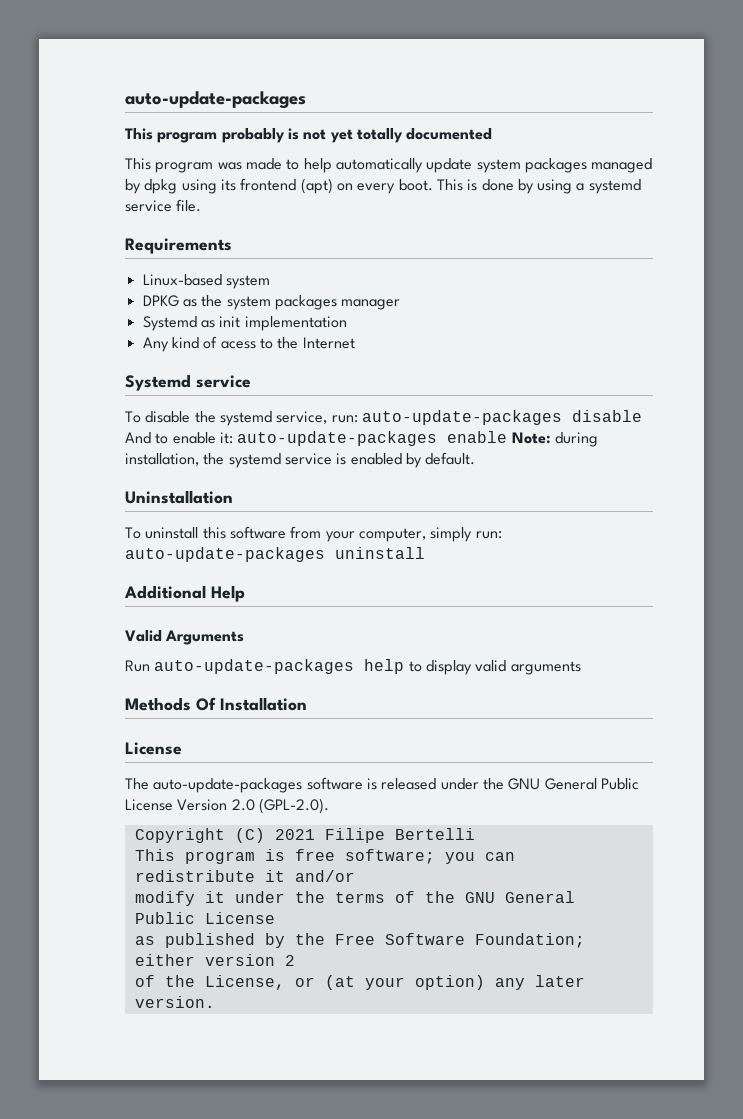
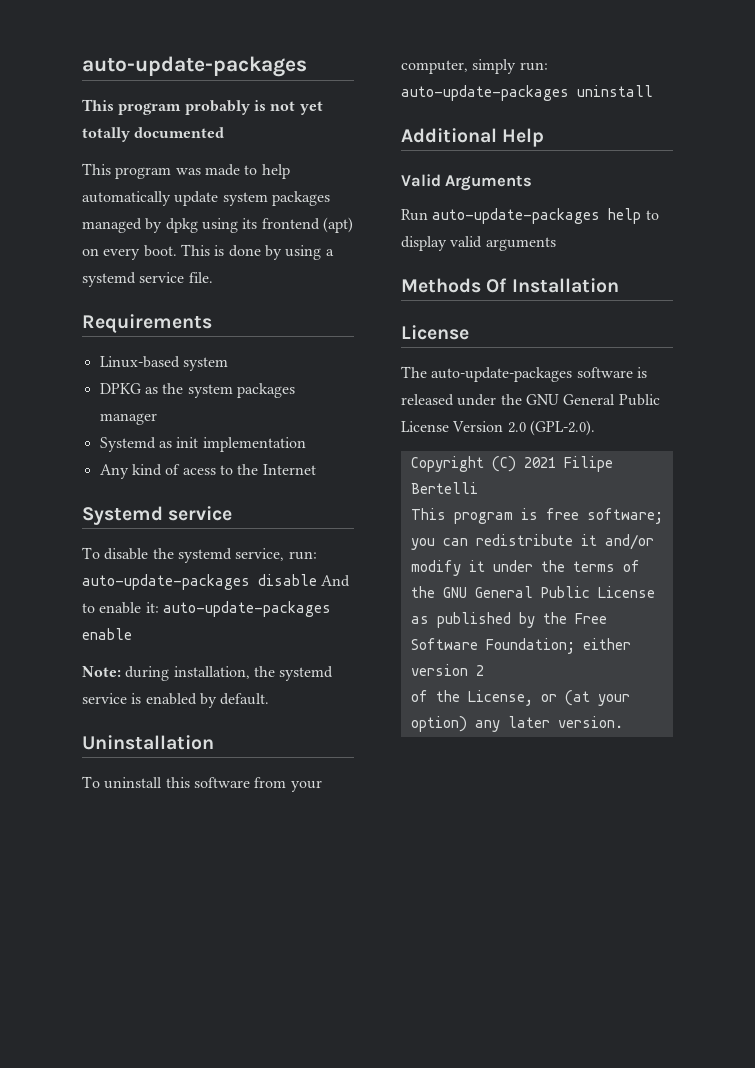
- To disable the systemd service, run: auto-update-packages disable And to enable it: auto-update-packages enable Note: during installation, the systemd service is enabled by default.
+ To disable the systemd service, run: auto-update-packages disable And to enable it: auto-update-packages enable
+ Note: during installation, the systemd service is enabled by default.

